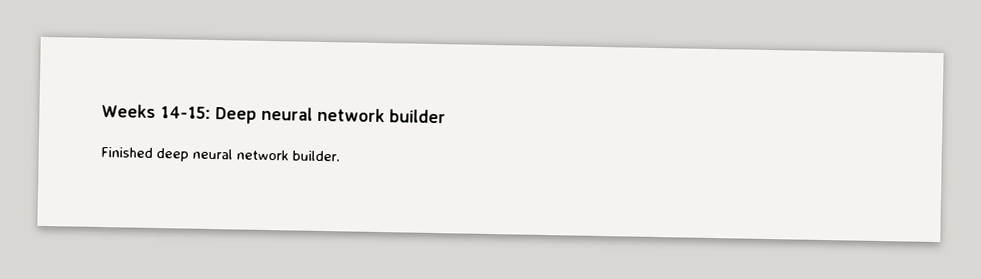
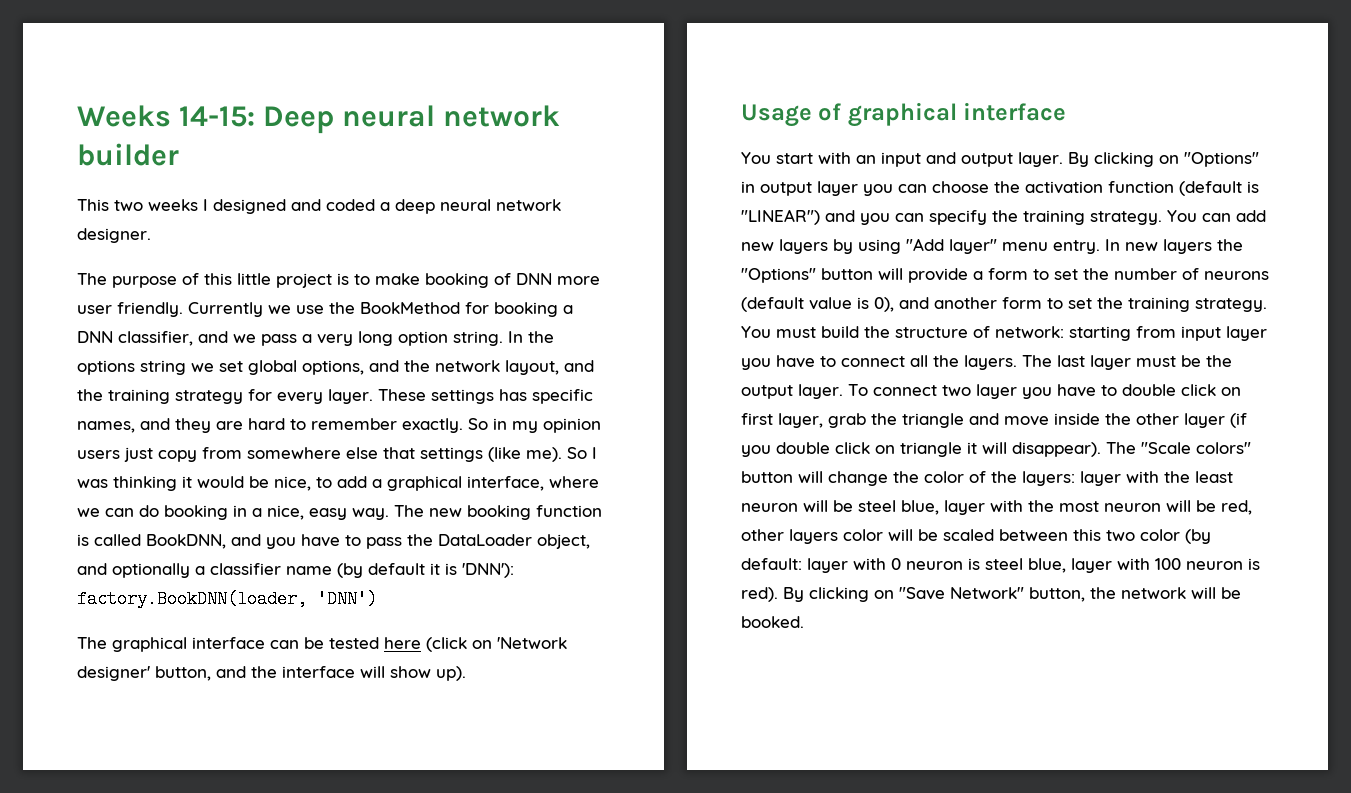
- Finished deep neural network builder.
+ This two weeks I designed and coded a deep neural network designer.
+ The purpose of this little project is to make booking of DNN more user friendly. Currently we use the BookMethod for booking a DNN classifier, and we pass a very long option string. In the options string we set global options, and the network layout, and the training strategy for every layer. These settings has specific names, and they are hard to remember exactly. So in my opinion users just copy from somewhere else that settings (like me). So I was thinking it would be nice, to add a graphical interface, where we can do booking in a nice, easy way. The new booking function is called BookDNN, and you have to pass the DataLoader object, and optionally a classifier name (by default it is 'DNN'): factory.BookDNN(loader, 'DNN')
+ The graphical interface can be tested here (click on 'Network designer' button, and the interface will show up).
+ Usage of graphical interface
+ You start with an input and output layer. By clicking on "Options" in output layer you can choose the activation function (default is "LINEAR") and you can specify the training strategy. You can add new layers by using "Add layer" menu entry. In new layers the "Options" button will provide a form to set the number of neurons (default value is 0), and another form to set the training strategy. You must build the structure of network: starting from input layer you have to connect all the layers. The last layer must be the output layer. To connect two layer you have to double click on first layer, grab the triangle and move inside the other layer (if you double click on triangle it will disappear). The "Scale colors" button will change the color of the layers: layer with the least neuron will be steel blue, layer with the most neuron will be red, other layers color will be scaled between this two color (by default: layer with 0 neuron is steel blue, layer with 100 neuron is red). By clicking on "Save Network" button, the network will be booked.

